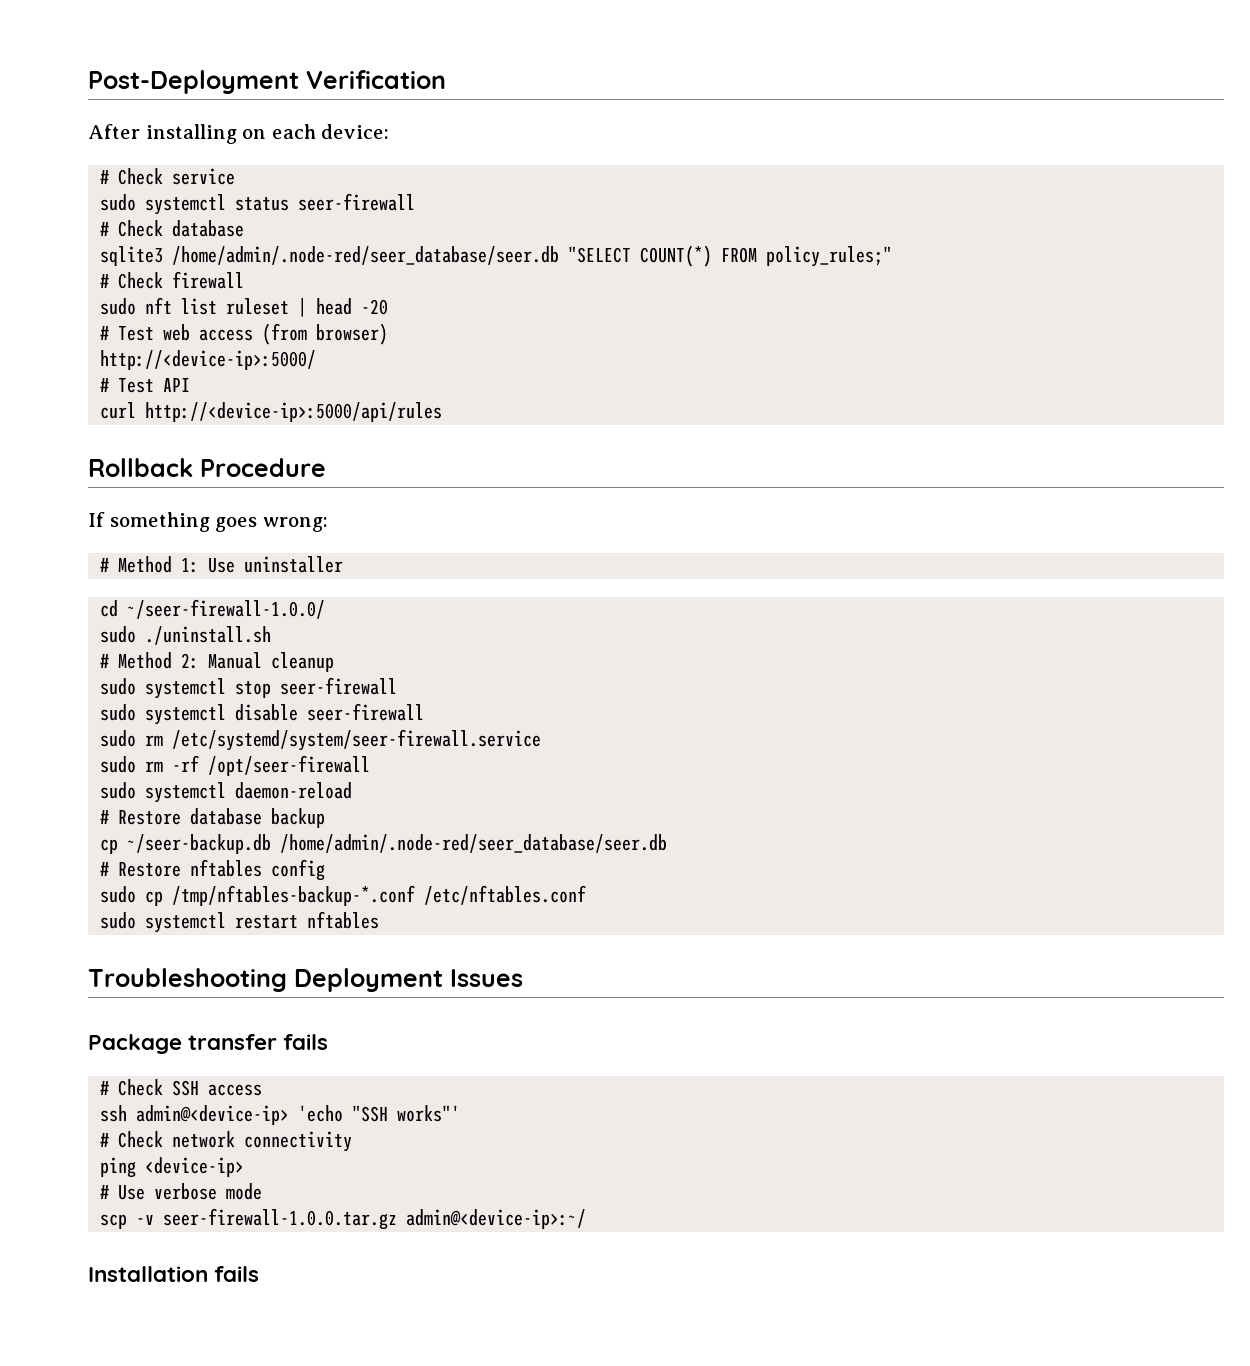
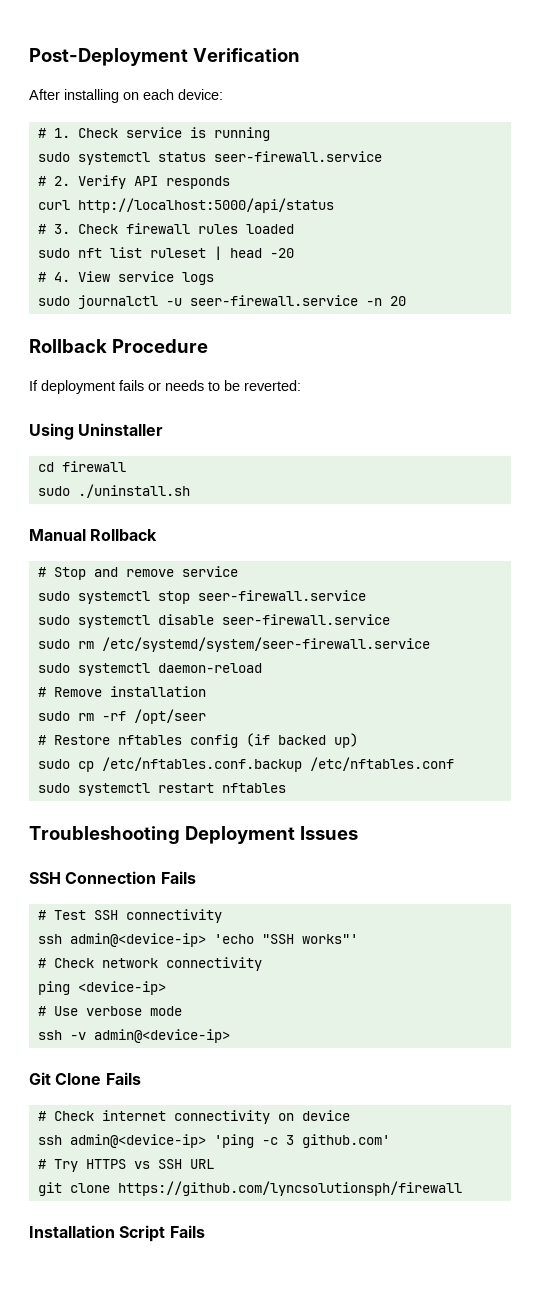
- # Check service
+ # 1. Check service is running
- sudo systemctl status seer-firewall
- # Check database
- sqlite3 /home/admin/.node-red/seer_database/seer.db "SELECT COUNT(*) FROM policy_rules;"
- # Check firewall
+ sudo systemctl status seer-firewall.service
+ # 2. Verify API responds
+ curl http://localhost:5000/api/status
+ # 3. Check firewall rules loaded
- # Test web access (from browser)
- http://<device-ip>:5000/
- # Test API
- curl http://<device-ip>:5000/api/rules
+ # 4. View service logs
+ sudo journalctl -u seer-firewall.service -n 20
  Rollback Procedure
- If something goes wrong:
- # Method 1: Use uninstaller
+ If deployment fails or needs to be reverted:
+ Using Uninstaller
- cd ~/seer-firewall-1.0.0/
+ cd firewall
- # Method 2: Manual cleanup
+ Manual Rollback
+ # Stop and remove service
- sudo systemctl stop seer-firewall
+ sudo systemctl stop seer-firewall.service
- sudo systemctl disable seer-firewall
+ sudo systemctl disable seer-firewall.service
- sudo rm -rf /opt/seer-firewall
- # Restore database backup
- cp ~/seer-backup.db /home/admin/.node-red/seer_database/seer.db
+ # Remove installation
+ sudo rm -rf /opt/seer
- # Restore nftables config
+ # Restore nftables config (if backed up)
- sudo cp /tmp/nftables-backup-*.conf /etc/nftables.conf
+ sudo cp /etc/nftables.conf.backup /etc/nftables.conf
- Package transfer fails
- # Check SSH access
+ SSH Connection Fails
+ # Test SSH connectivity
- scp -v seer-firewall-1.0.0.tar.gz admin@<device-ip>:~/
+ ssh -v admin@<device-ip>
+ Git Clone Fails
+ # Check internet connectivity on device
+ ssh admin@<device-ip> 'ping -c 3 github.com'
+ # Try HTTPS vs SSH URL
+ git clone https://github.com/lyncsolutionsph/firewall
- Installation fails
+ Installation Script Fails

